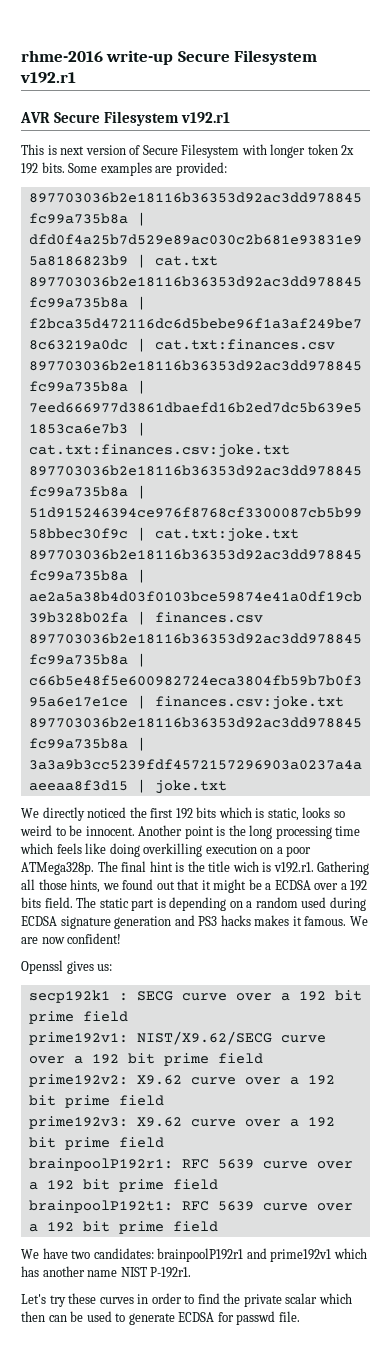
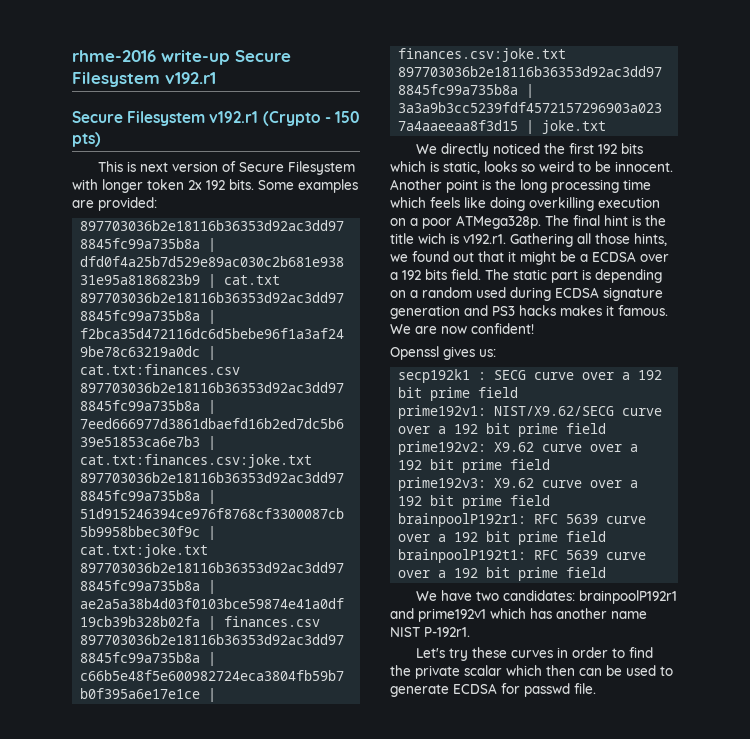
- AVR Secure Filesystem v192.r1
+ Secure Filesystem v192.r1 (Crypto - 150 pts)

